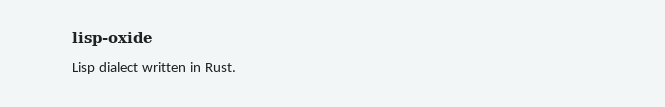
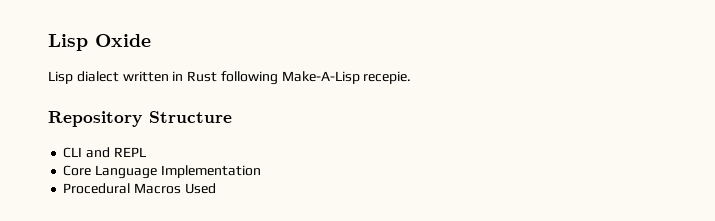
- lisp-oxide
+ Lisp Oxide
- Lisp dialect written in Rust.
+ Lisp dialect written in Rust following Make-A-Lisp recepie.
+ Repository Structure
+ CLI and REPL
+ Core Language Implementation
+ Procedural Macros Used

